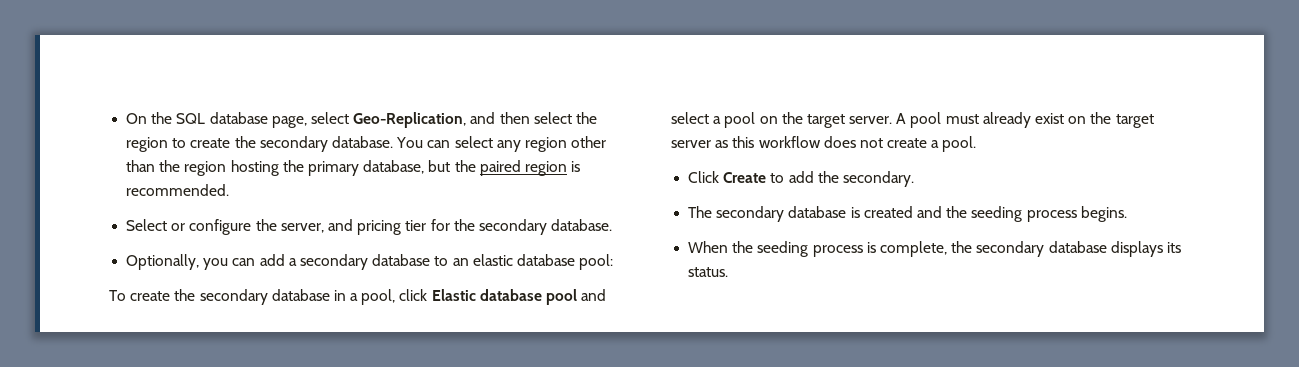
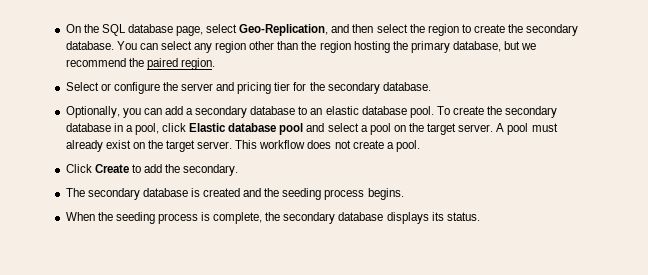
- You can select any region other than the region hosting the primary database, but the paired region is recommended.
+ You can select any region other than the region hosting the primary database, but we recommend the paired region.
- Select or configure the server, and pricing tier for the secondary database.
+ Select or configure the server and pricing tier for the secondary database.
- Optionally, you can add a secondary database to an elastic database pool:
- To create the secondary database in a pool, click Elastic database pool and select a pool on the target server.
+ Optionally, you can add a secondary database to an elastic database pool. To create the secondary database in a pool, click Elastic database pool and select a pool on the target server.
- A pool must already exist on the target server as this workflow does not create a pool.
+ A pool must already exist on the target server. This workflow does not create a pool.

